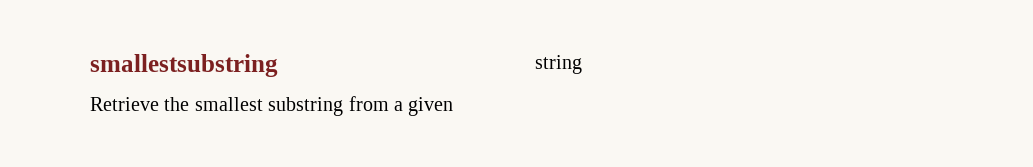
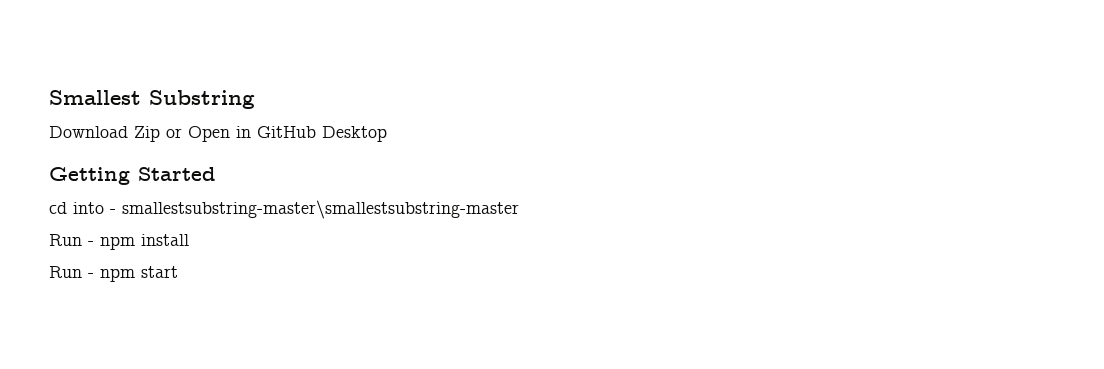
- smallestsubstring
- Retrieve the smallest substring from a given string
+ Smallest Substring
+ Download Zip or Open in GitHub Desktop
+ Getting Started
+ cd into - smallestsubstring-master\smallestsubstring-master
+ Run - npm install
+ Run - npm start

